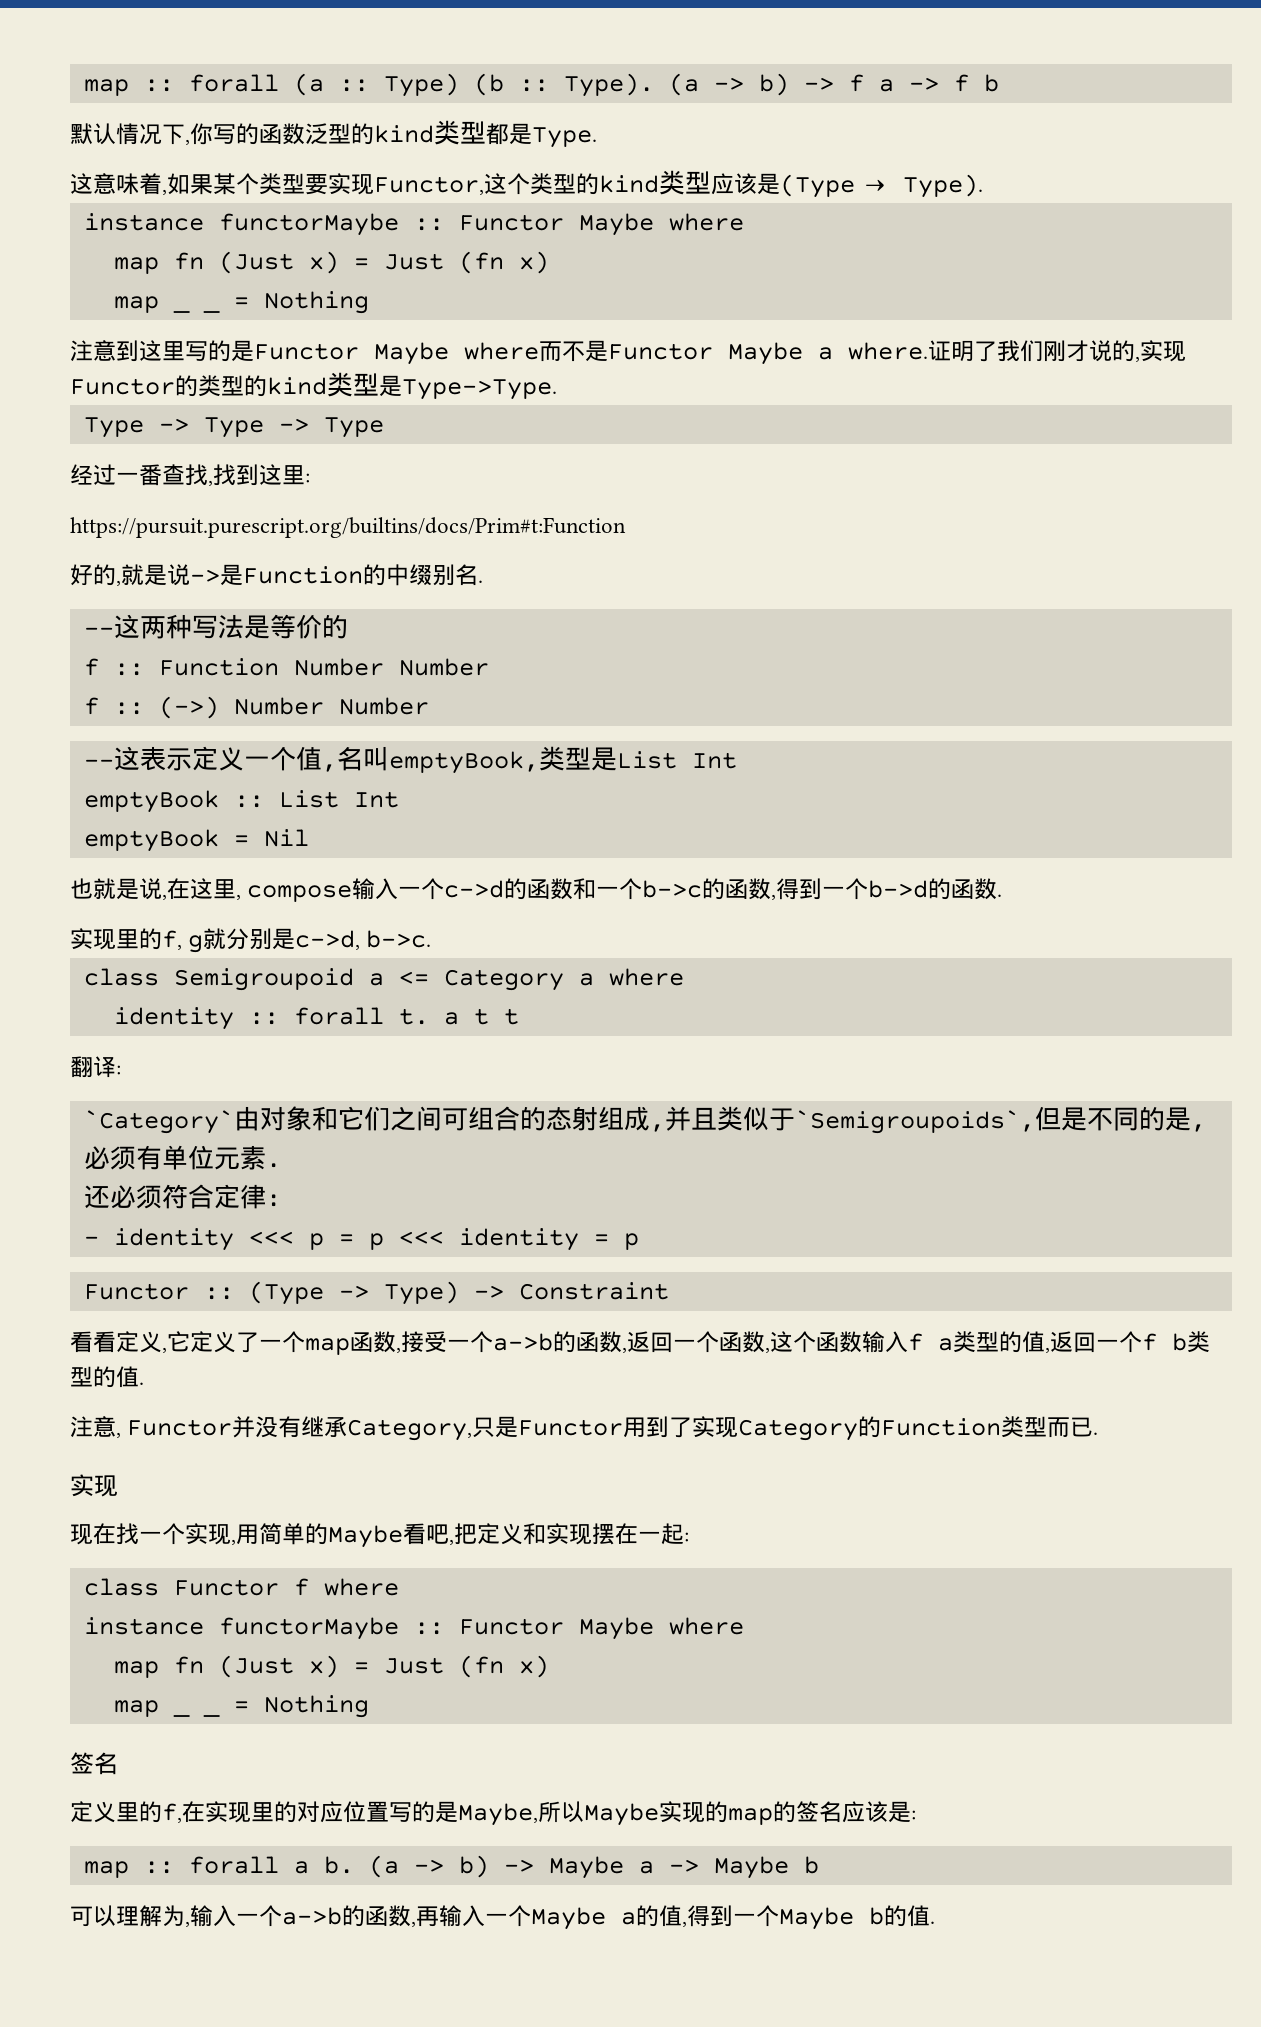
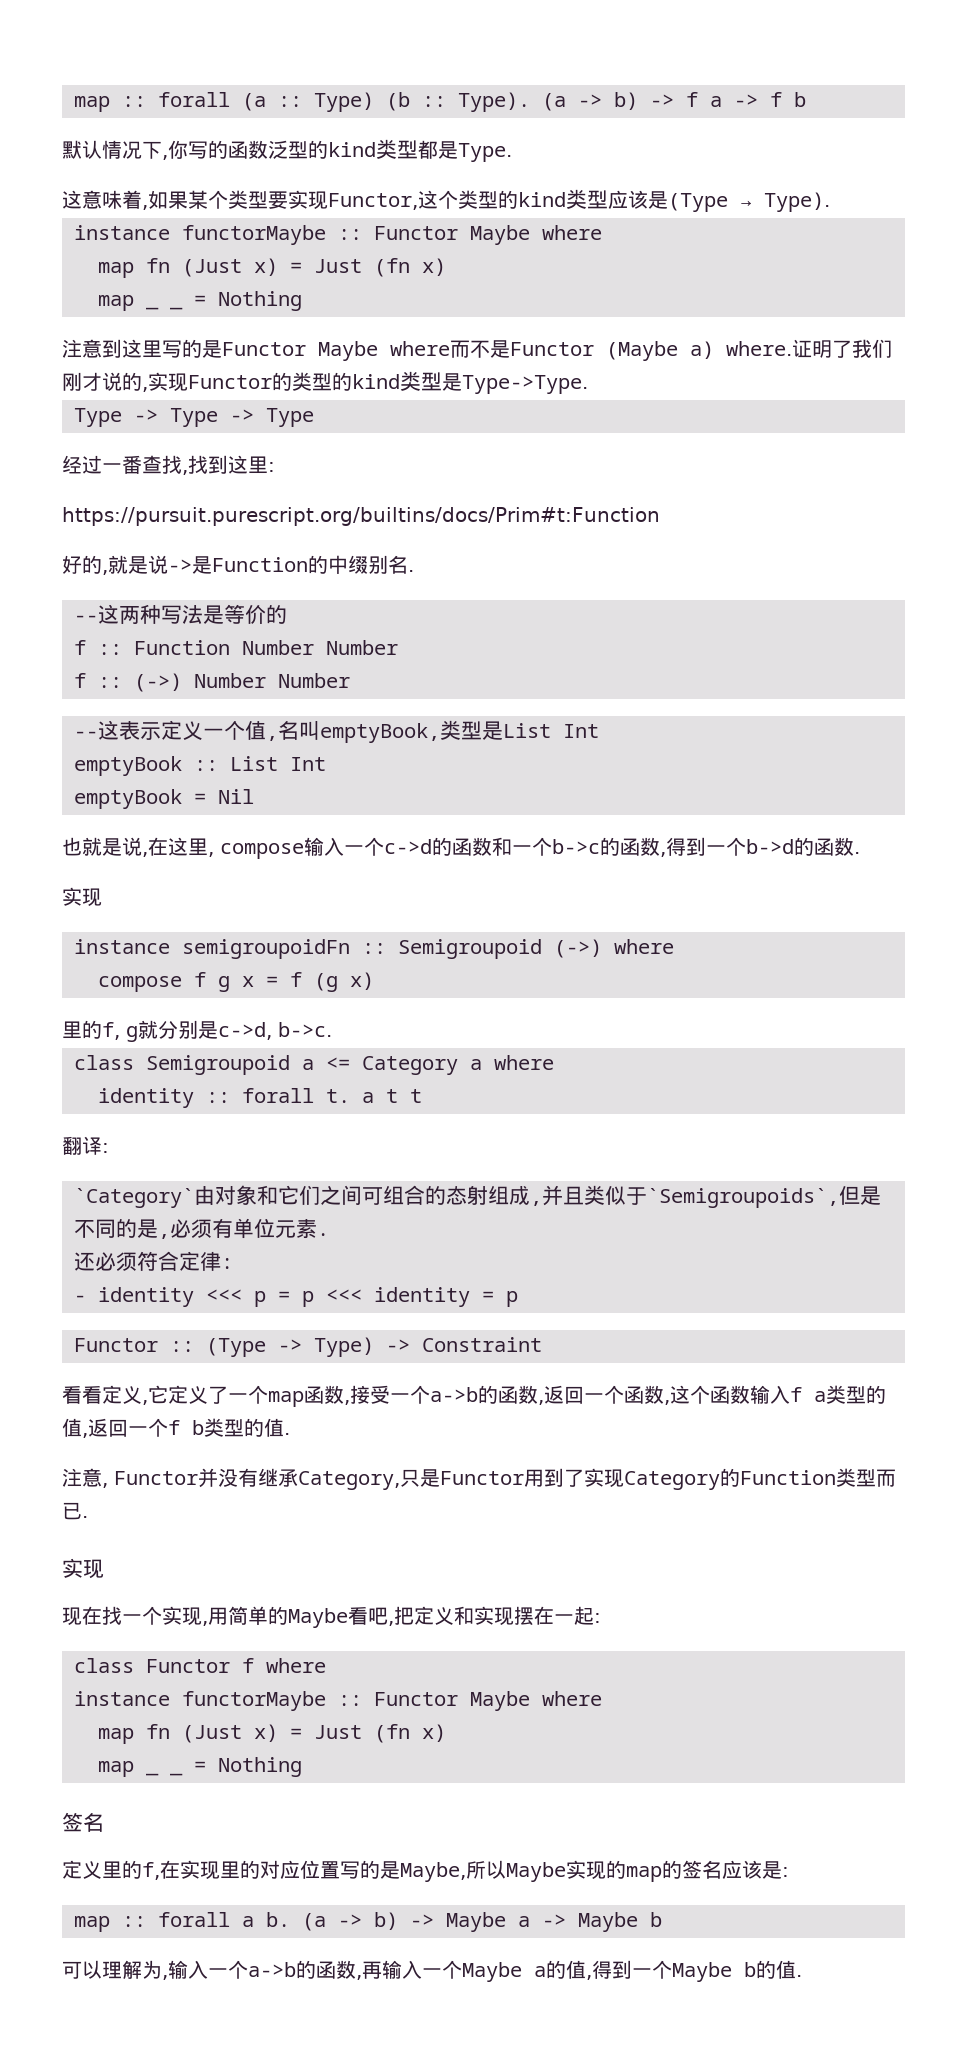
- 注意到这里写的是Functor Maybe where而不是Functor Maybe a where.
+ 注意到这里写的是Functor Maybe where而不是Functor (Maybe a) where.
  也就是说,在这里, compose输入一个c->d的函数和一个b->c的函数,得到一个b->d的函数.
- 实现里的f, g就分别是c->d, b->c.
+ 实现
+ instance semigroupoidFn :: Semigroupoid (->) where
+ compose f g x = f (g x)
+ 里的f, g就分别是c->d, b->c.

